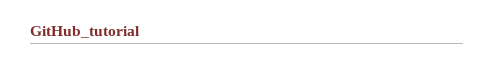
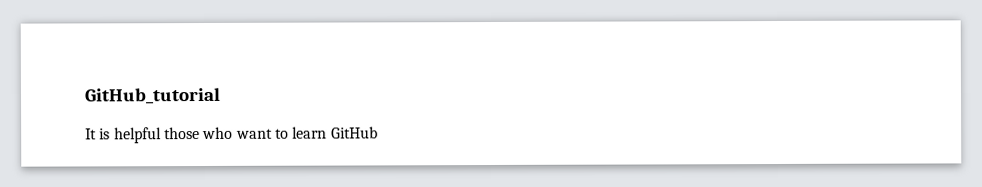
+ It is helpful those who want to learn GitHub

